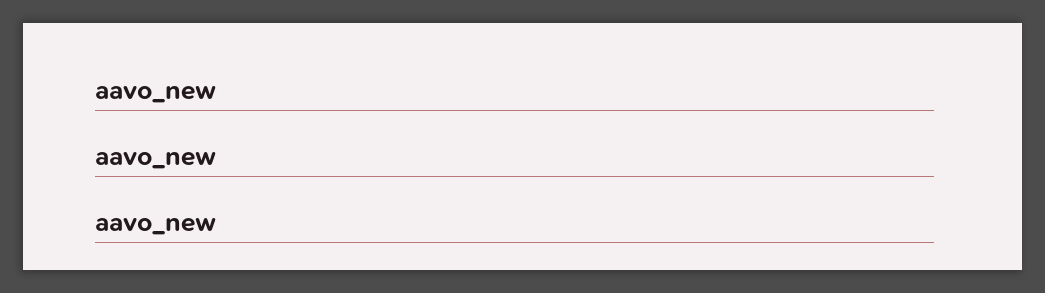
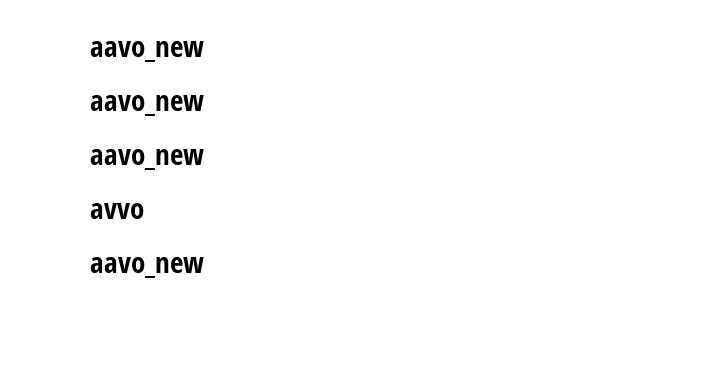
+ avvo
+ aavo_new

